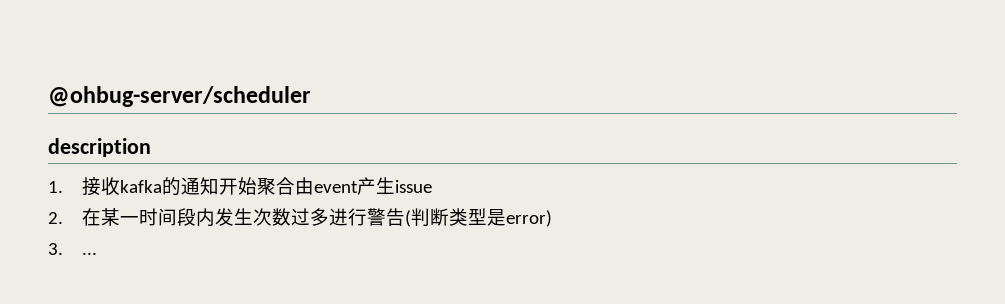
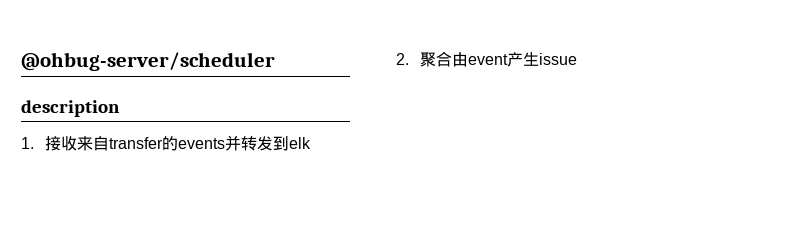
- 1.接收kafka的通知开始聚合由event产生issue
+ 1.接收来自transfer的events并转发到elk
+ 2.聚合由event产生issue
- 2.在某一时间段内发生次数过多进行警告(判断类型是error)
- 3. ...

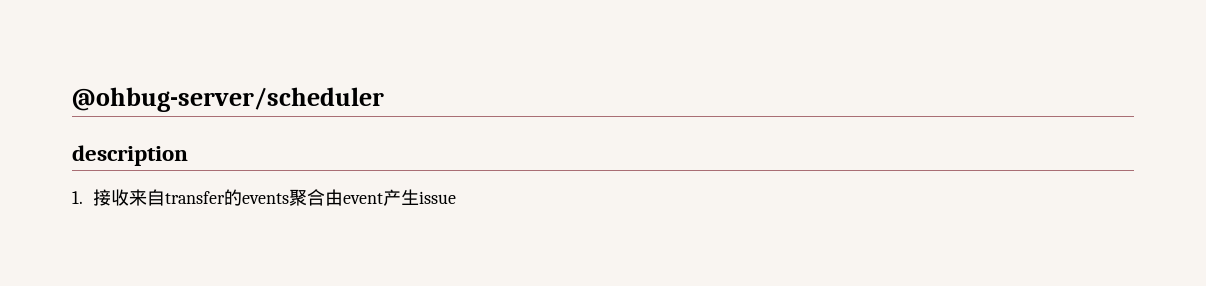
- 1.接收来自transfer的events并转发到elk
- 2.聚合由event产生issue
+ 1.接收来自transfer的events聚合由event产生issue

